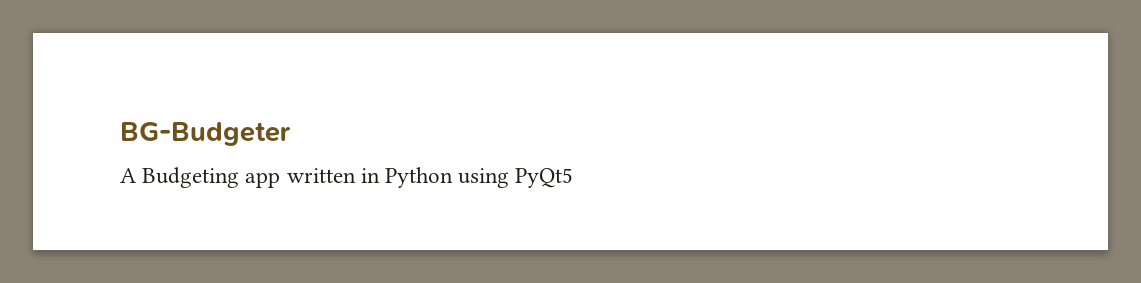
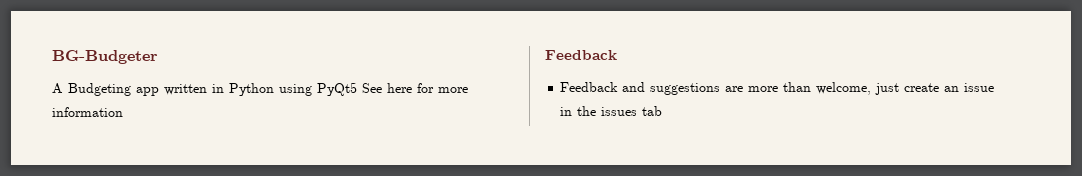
- A Budgeting app written in Python using PyQt5
+ A Budgeting app written in Python using PyQt5 See here for more information
+ Feedback
+ Feedback and suggestions are more than welcome, just create an issue in the issues tab

